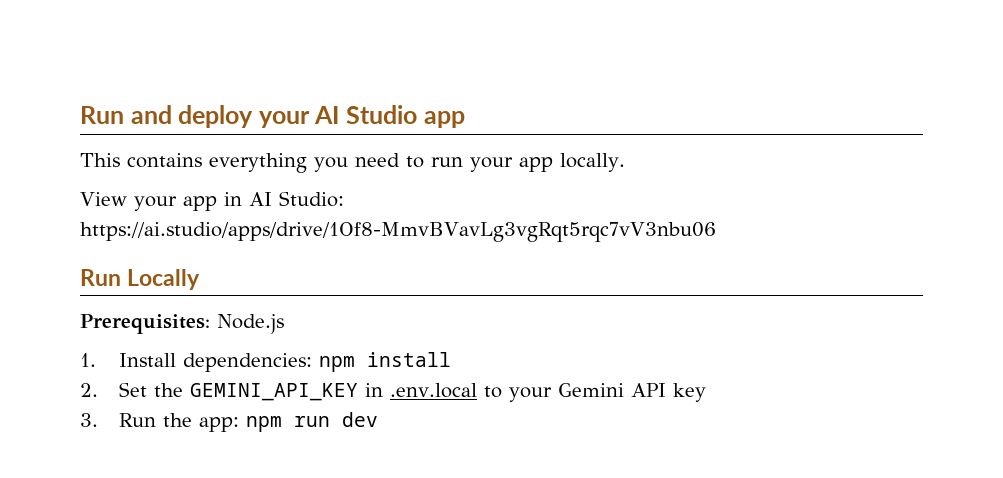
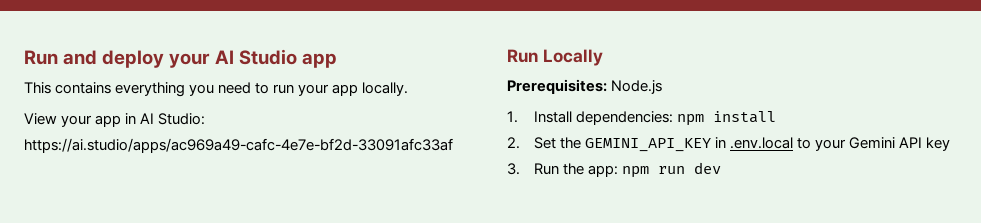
- View your app in AI Studio: https://ai.studio/apps/drive/1Of8-MmvBVavLg3vgRqt5rqc7vV3nbu06
+ View your app in AI Studio: https://ai.studio/apps/ac969a49-cafc-4e7e-bf2d-33091afc33af

